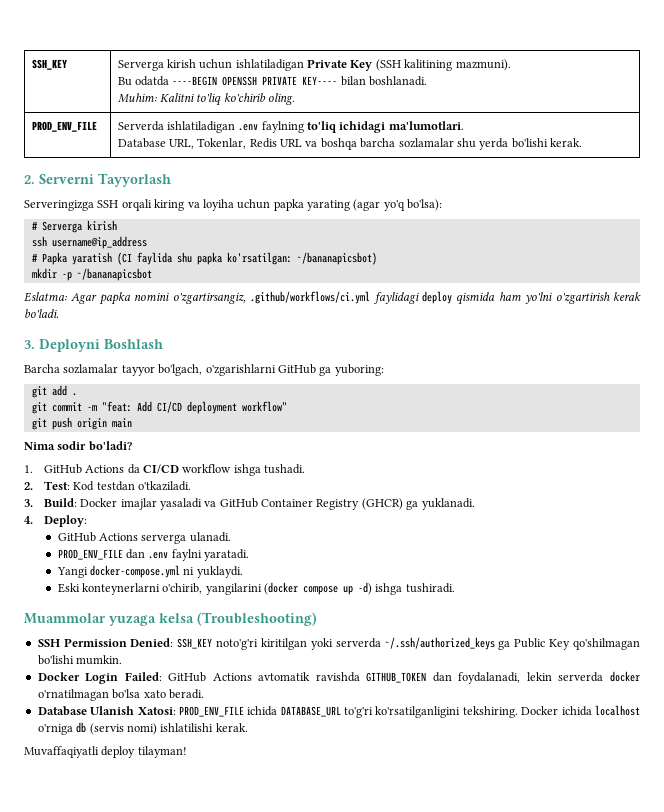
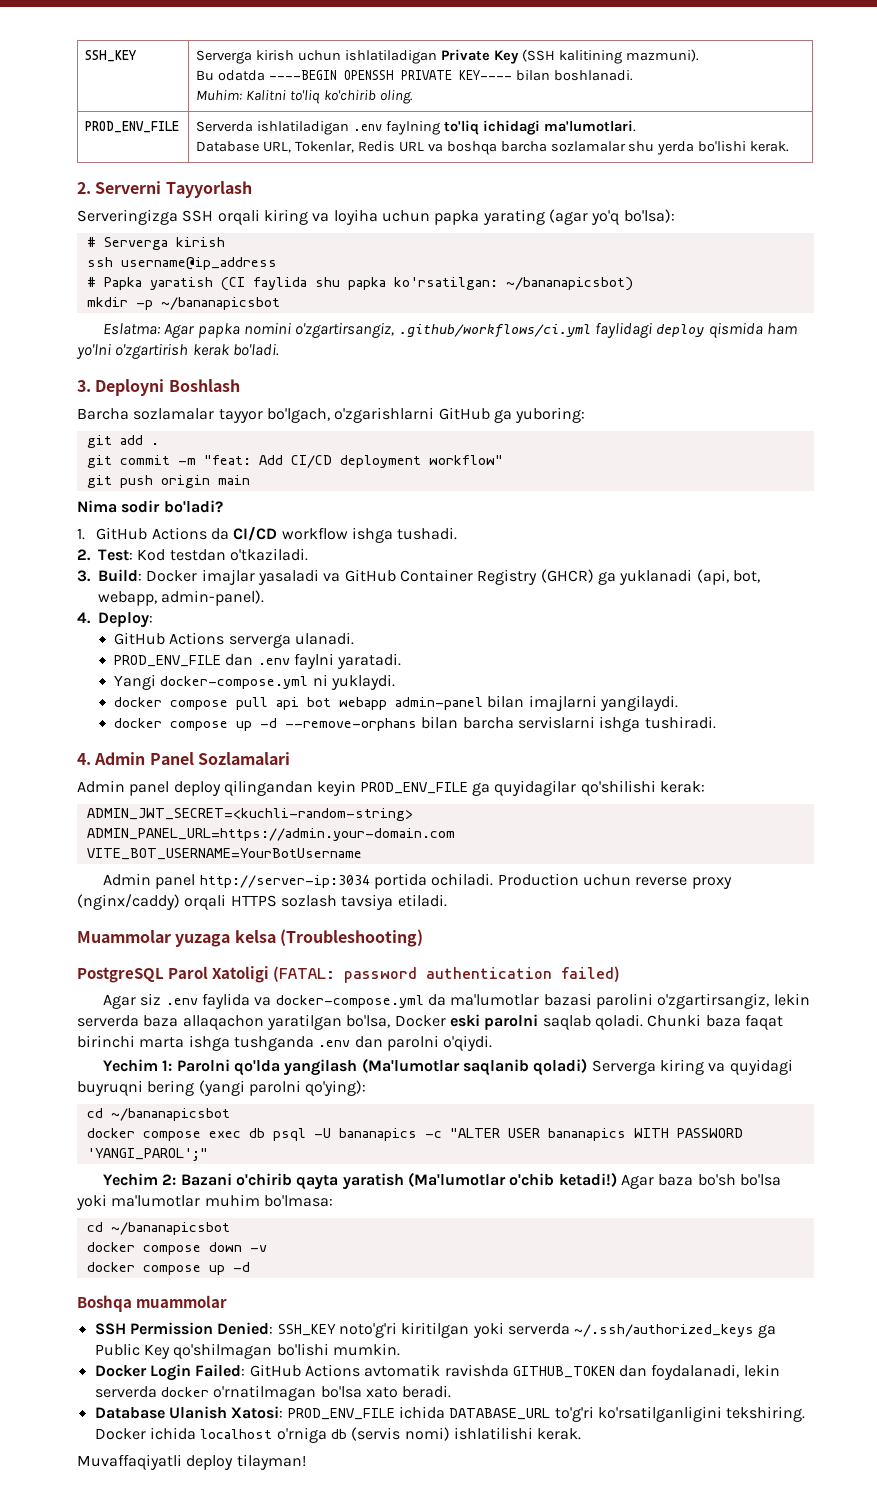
- 3. Build: Docker imajlar yasaladi va GitHub Container Registry (GHCR) ga yuklanadi.
+ 3. Build: Docker imajlar yasaladi va GitHub Container Registry (GHCR) ga yuklanadi (api, bot, webapp, admin-panel).
- Eski konteynerlarni o'chirib, yangilarini (docker compose up -d) ishga tushiradi.
+ docker compose pull api bot webapp admin-panel bilan imajlarni yangilaydi.
+ docker compose up -d --remove-orphans bilan barcha servislarni ishga tushiradi.
+ 4. Admin Panel Sozlamalari
+ Admin panel deploy qilingandan keyin PROD_ENV_FILE ga quyidagilar qo'shilishi kerak:
+ ADMIN_JWT_SECRET=<kuchli-random-string>
+ ADMIN_PANEL_URL=https://admin.your-domain.com
+ VITE_BOT_USERNAME=YourBotUsername
+ Admin panel http://server-ip:3034 portida ochiladi. Production uchun reverse proxy (nginx/caddy) orqali HTTPS sozlash tavsiya etiladi.
  Muammolar yuzaga kelsa (Troubleshooting)
+ PostgreSQL Parol Xatoligi (FATAL: password authentication failed)
+ Agar siz .env faylida va docker-compose.yml da ma'lumotlar bazasi parolini o'zgartirsangiz, lekin serverda baza allaqachon yaratilgan bo'lsa, Docker eski parolni saqlab qoladi. Chunki baza faqat birinchi marta ishga tushganda .env dan parolni o'qiydi.
+ Yechim 1: Parolni qo'lda yangilash (Ma'lumotlar saqlanib qoladi) Serverga kiring va quyidagi buyruqni bering (yangi parolni qo'ying):
+ cd ~/bananapicsbot
+ docker compose exec db psql -U bananapics -c "ALTER USER bananapics WITH PASSWORD 'YANGI_PAROL';"
+ Yechim 2: Bazani o'chirib qayta yaratish (Ma'lumotlar o'chib ketadi!) Agar baza bo'sh bo'lsa yoki ma'lumotlar muhim bo'lmasa:
+ cd ~/bananapicsbot
+ docker compose down -v
+ docker compose up -d
+ Boshqa muammolar

